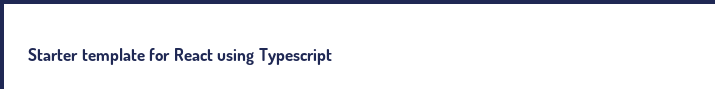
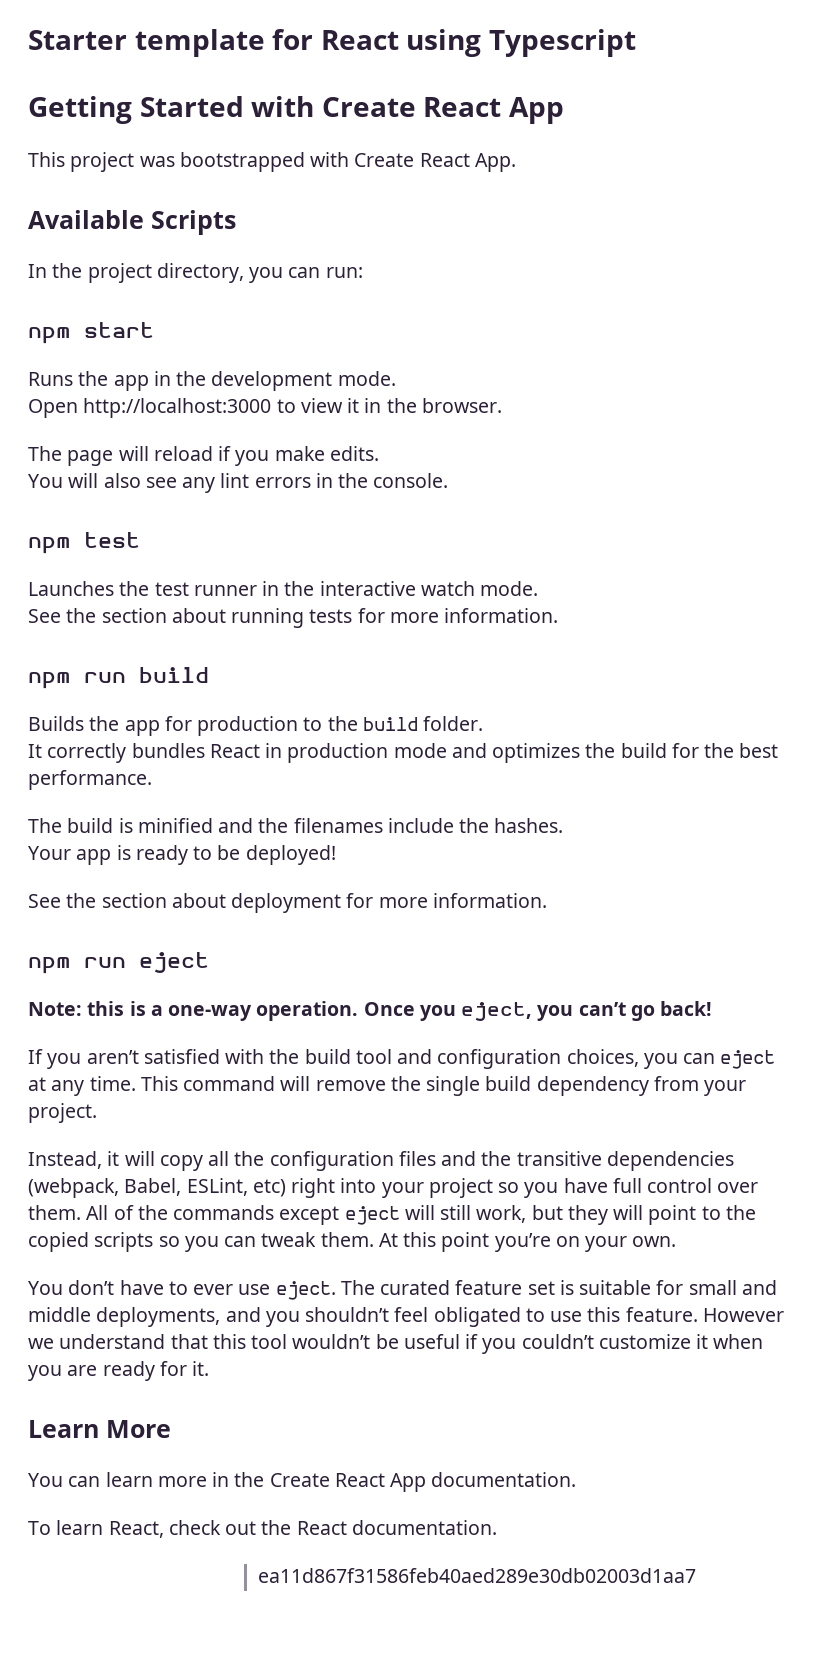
+ Getting Started with Create React App
+ This project was bootstrapped with Create React App.
+ Available Scripts
+ In the project directory, you can run:
+ npm start
+ Runs the app in the development mode.
+ Open http://localhost:3000 to view it in the browser.
+ The page will reload if you make edits.
+ You will also see any lint errors in the console.
+ npm test
+ Launches the test runner in the interactive watch mode.
+ See the section about running tests for more information.
+ npm run build
+ Builds the app for production to the build folder.
+ It correctly bundles React in production mode and optimizes the build for the best performance.
+ The build is minified and the filenames include the hashes.
+ Your app is ready to be deployed!
+ See the section about deployment for more information.
+ npm run eject
+ Note: this is a one-way operation. Once you eject, you can’t go back!
+ If you aren’t satisfied with the build tool and configuration choices, you can eject at any time. This command will remove the single build dependency from your project.
+ Instead, it will copy all the configuration files and the transitive dependencies (webpack, Babel, ESLint, etc) right into your project so you have full control over them. All of the commands except eject will still work, but they will point to the copied scripts so you can tweak them. At this point you’re on your own.
+ You don’t have to ever use eject. The curated feature set is suitable for small and middle deployments, and you shouldn’t feel obligated to use this feature. However we understand that this tool wouldn’t be useful if you couldn’t customize it when you are ready for it.
+ Learn More
+ You can learn more in the Create React App documentation.
+ To learn React, check out the React documentation.
+ ea11d867f31586feb40aed289e30db02003d1aa7

